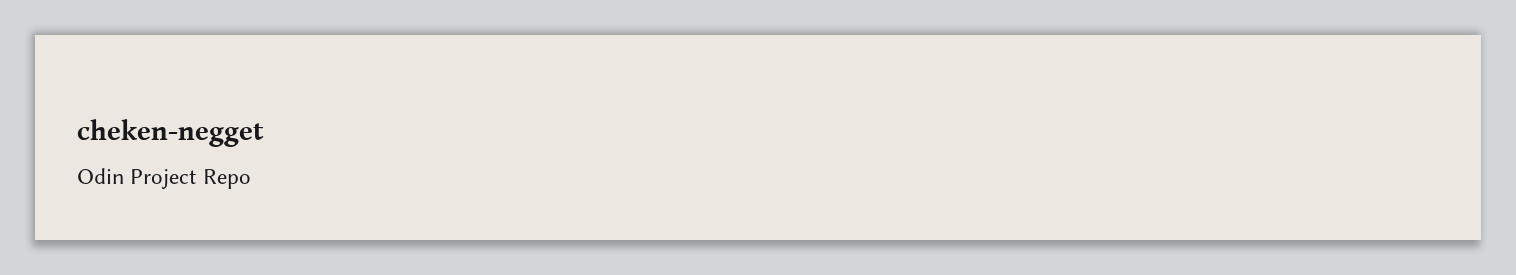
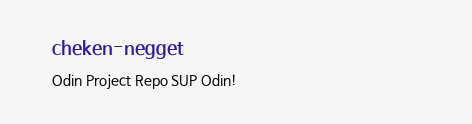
- Odin Project Repo
+ Odin Project Repo SUP Odin!

